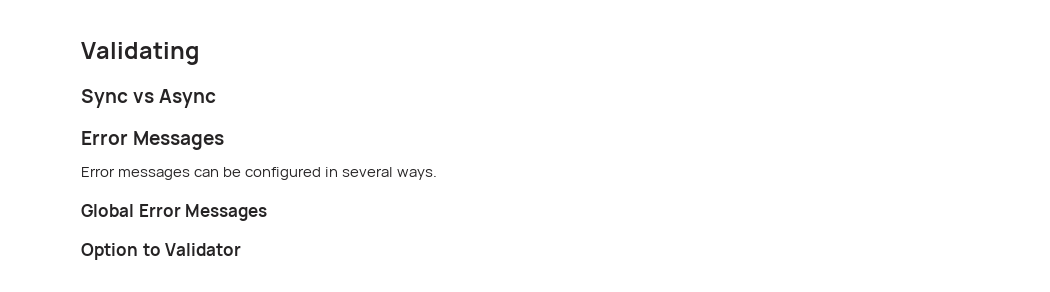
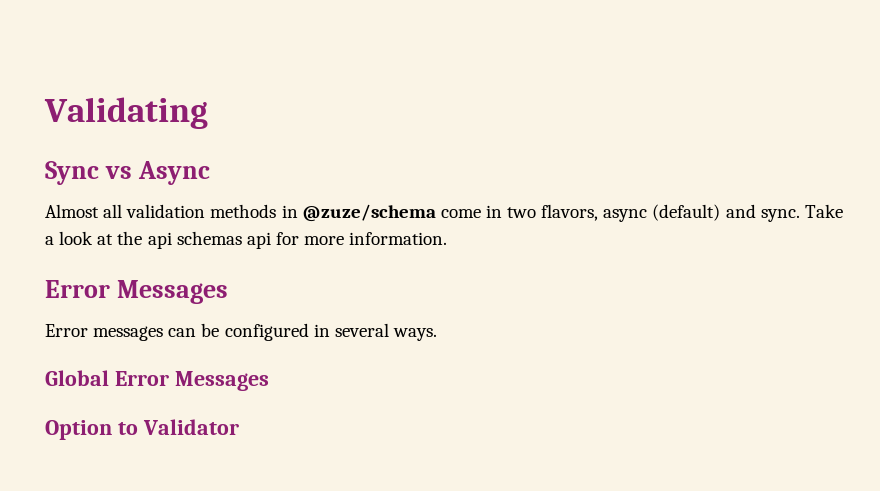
+ Almost all validation methods in @zuze/schema come in two flavors, async (default) and sync. Take a look at the api schemas api for more information.

